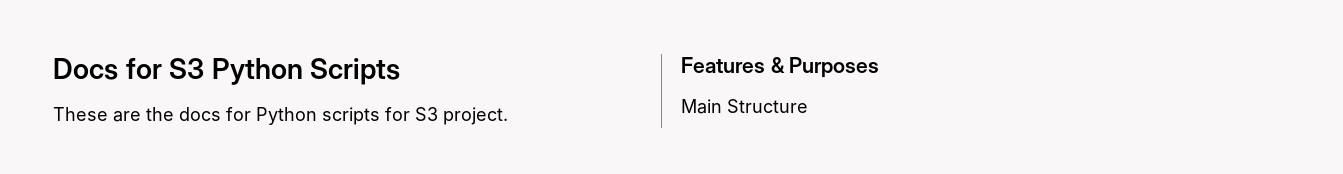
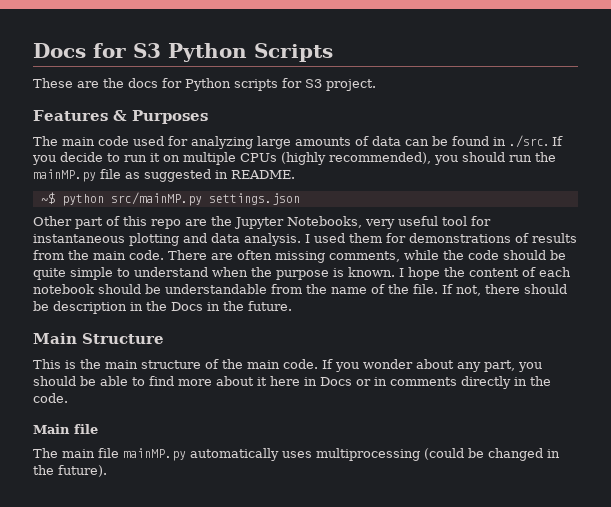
+ The main code used for analyzing large amounts of data can be found in ./src. If you decide to run it on multiple CPUs (highly recommended), you should run the mainMP.py file as suggested in README.
+ ~$ python src/mainMP.py settings.json
+ Other part of this repo are the Jupyter Notebooks, very useful tool for instantaneous plotting and data analysis. I used them for demonstrations of results from the main code. There are often missing comments, while the code should be quite simple to understand when the purpose is known. I hope the content of each notebook should be understandable from the name of the file. If not, there should be description in the Docs in the future.
  Main Structure
+ This is the main structure of the main code. If you wonder about any part, you should be able to find more about it here in Docs or in comments directly in the code.
+ Main file
+ The main file mainMP.py automatically uses multiprocessing (could be changed in the future).

